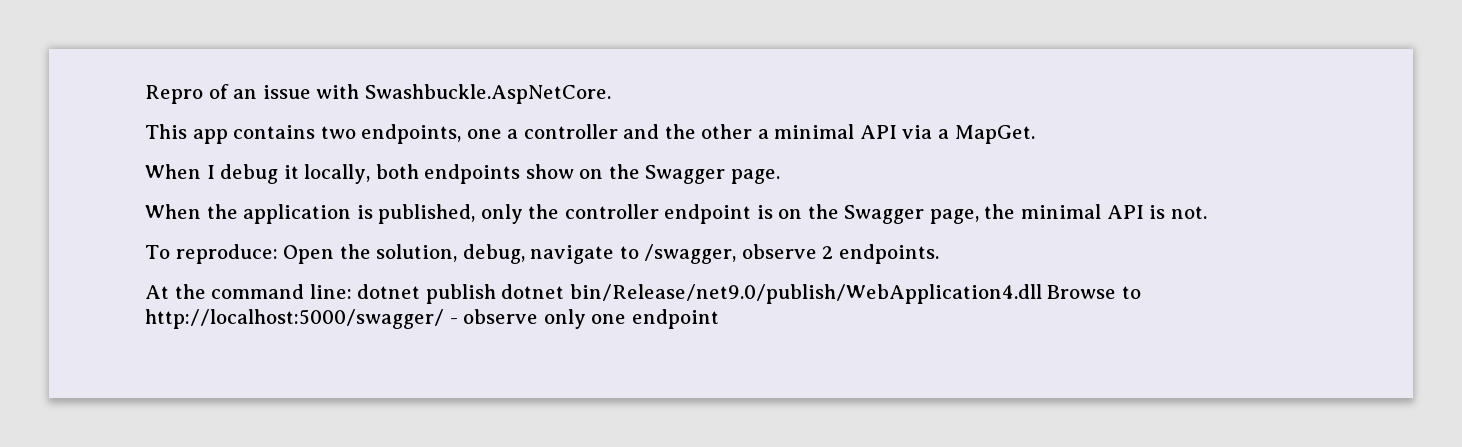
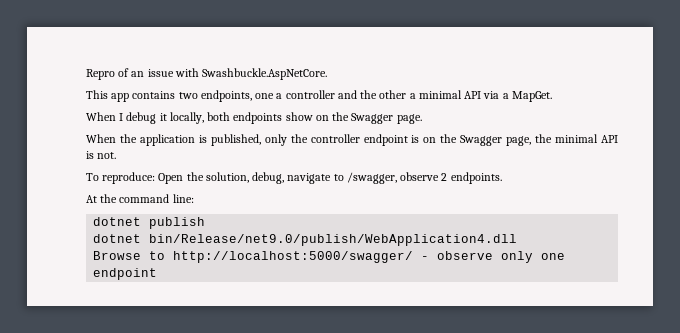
- At the command line: dotnet publish dotnet bin/Release/net9.0/publish/WebApplication4.dll Browse to http://localhost:5000/swagger/ - observe only one endpoint
+ At the command line:
+ dotnet publish
+ dotnet bin/Release/net9.0/publish/WebApplication4.dll
+ Browse to http://localhost:5000/swagger/ - observe only one endpoint

